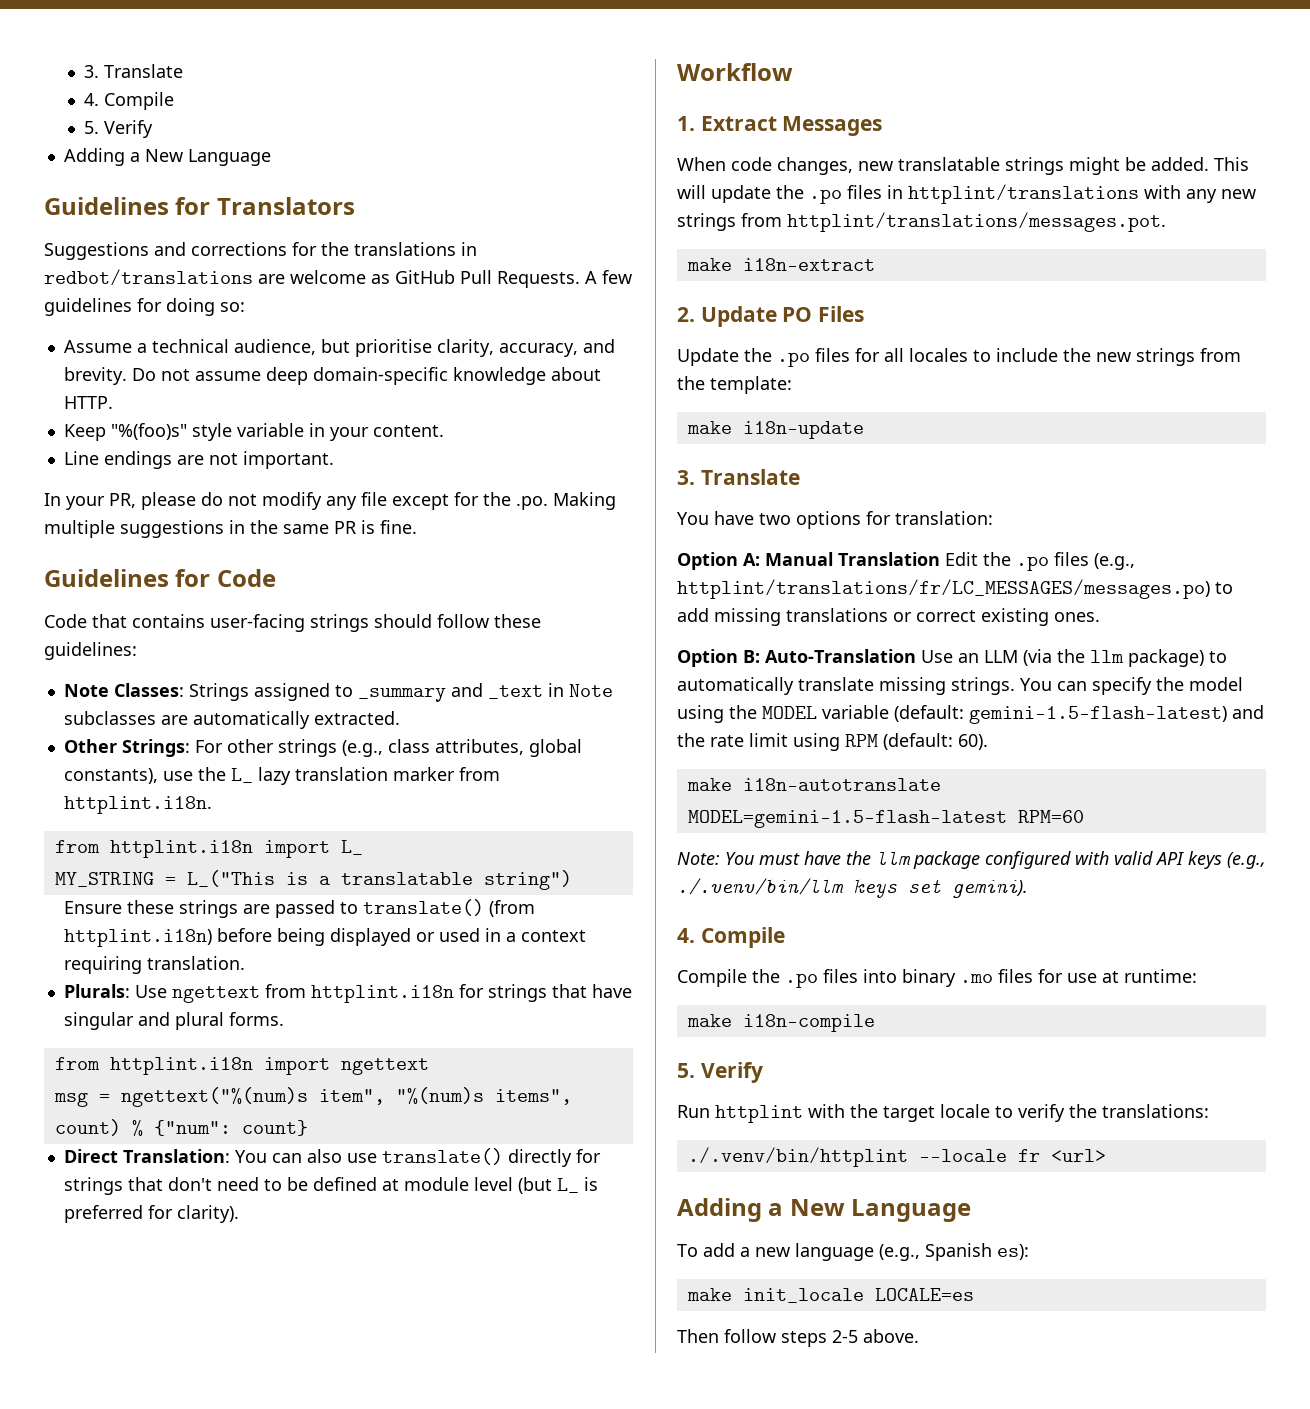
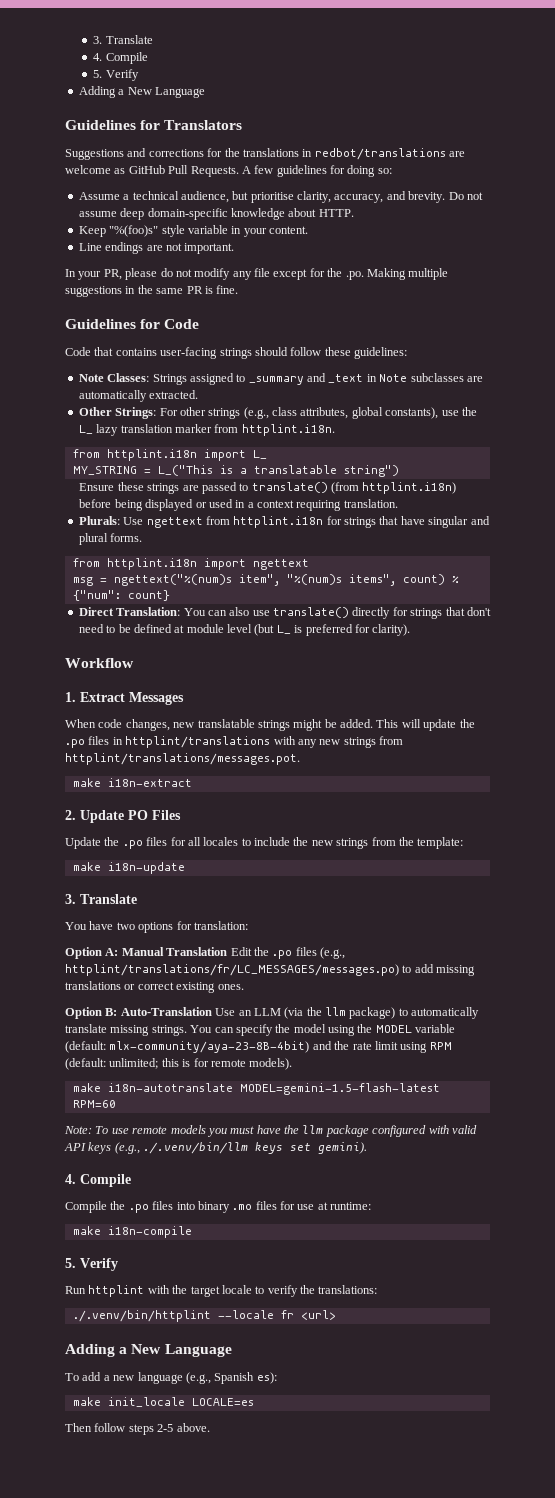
- You can specify the model using the MODEL variable (default: gemini-1.5-flash-latest) and the rate limit using RPM (default: 60).
+ You can specify the model using the MODEL variable (default: mlx-community/aya-23-8B-4bit) and the rate limit using RPM (default: unlimited; this is for remote models).
- Note: You must have the llm package configured with valid API keys (e.g., ./.venv/bin/llm keys set gemini).
+ Note: To use remote models you must have the llm package configured with valid API keys (e.g., ./.venv/bin/llm keys set gemini).

